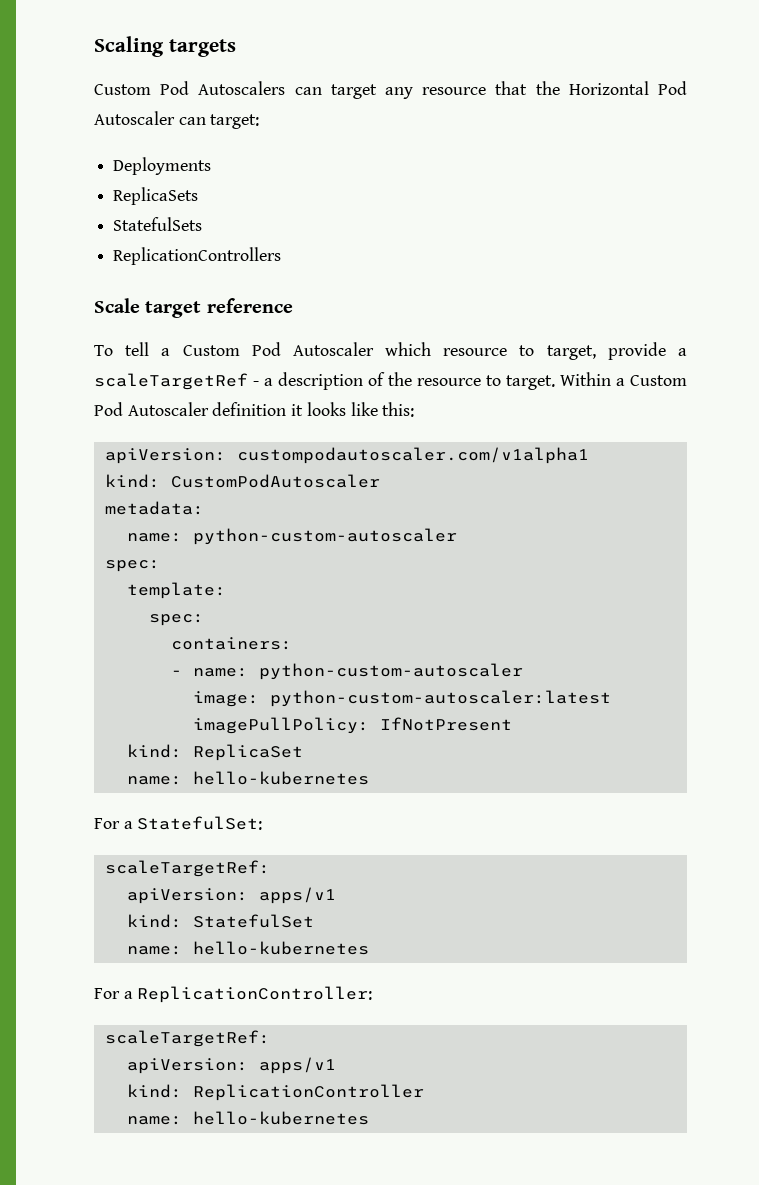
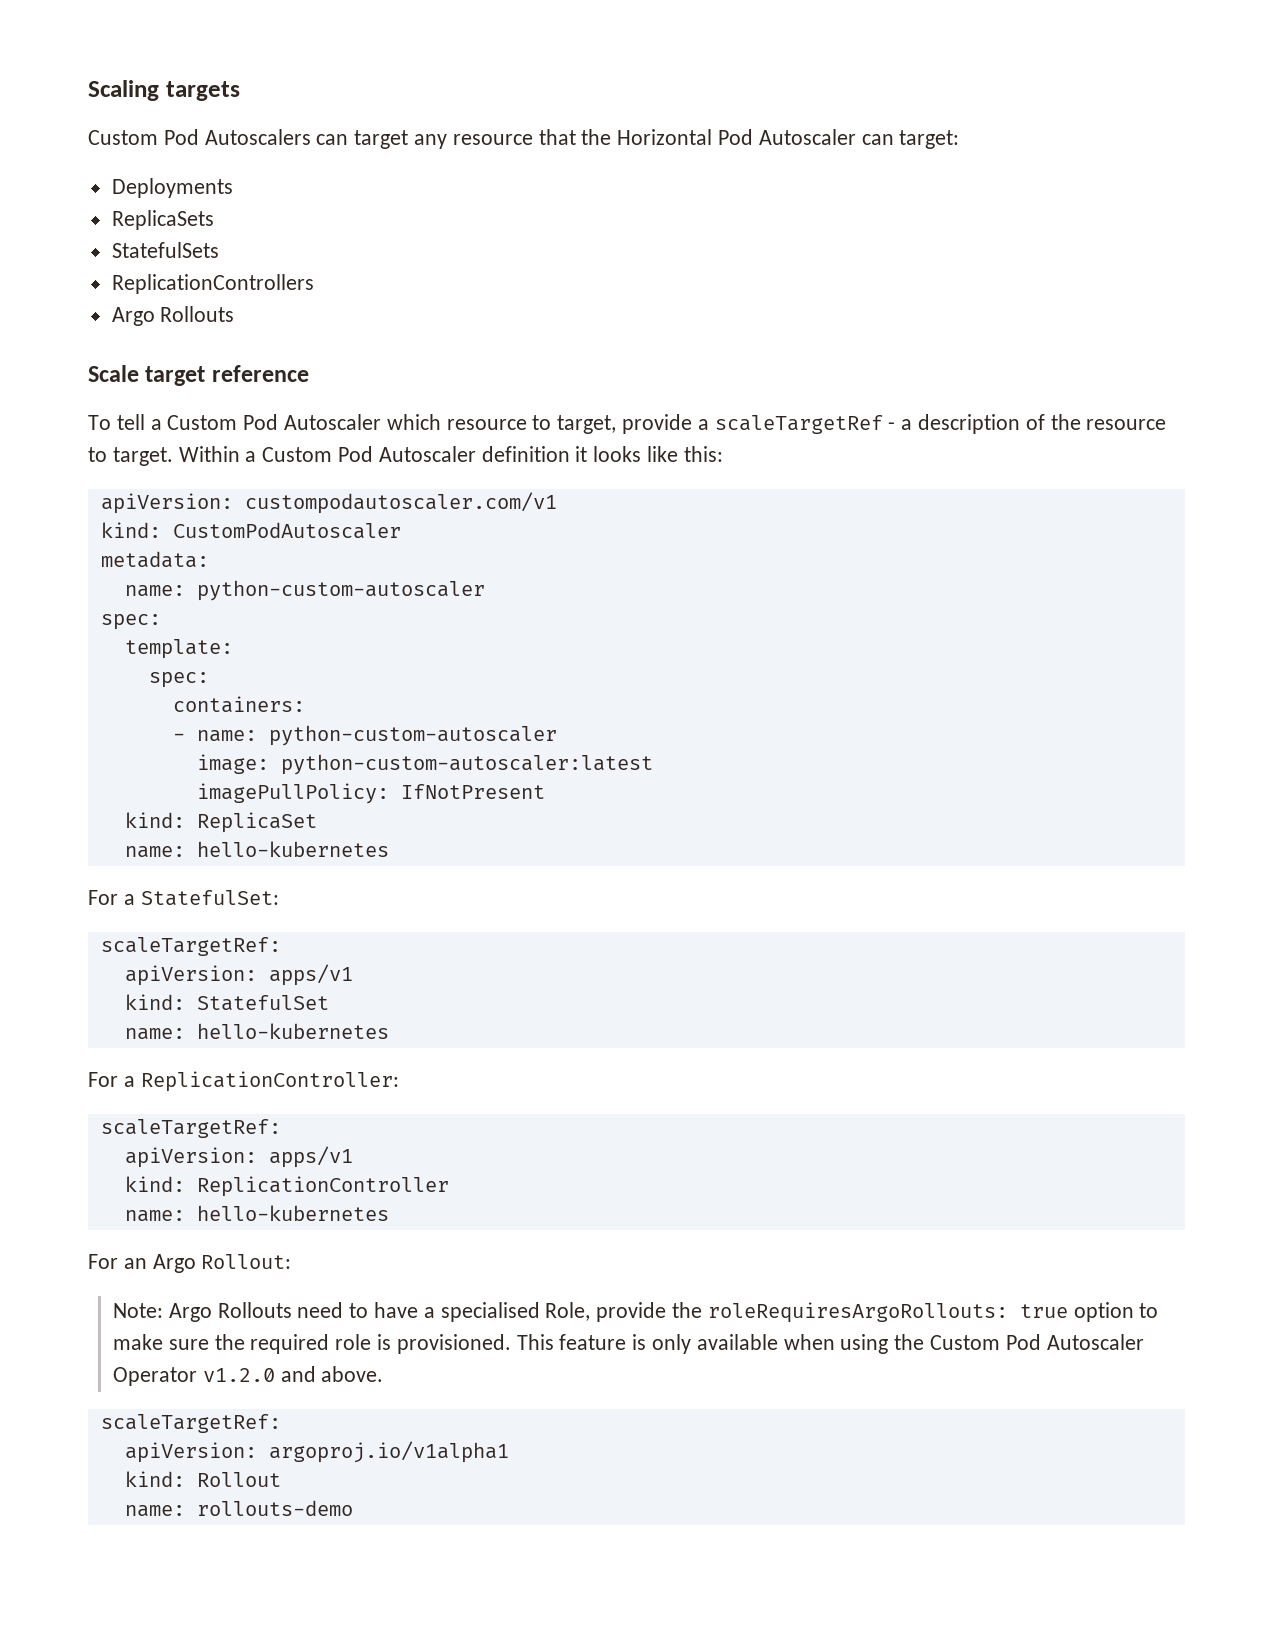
  ReplicationControllers
+ Argo Rollouts
- apiVersion: custompodautoscaler.com/v1alpha1
+ apiVersion: custompodautoscaler.com/v1
+ For an Argo Rollout:
+ Note: Argo Rollouts need to have a specialised Role, provide the roleRequiresArgoRollouts: true option to make sure the required role is provisioned. This feature is only available when using the Custom Pod Autoscaler Operator v1.2.0 and above.
+ scaleTargetRef:
+ apiVersion: argoproj.io/v1alpha1
+ kind: Rollout
+ name: rollouts-demo

